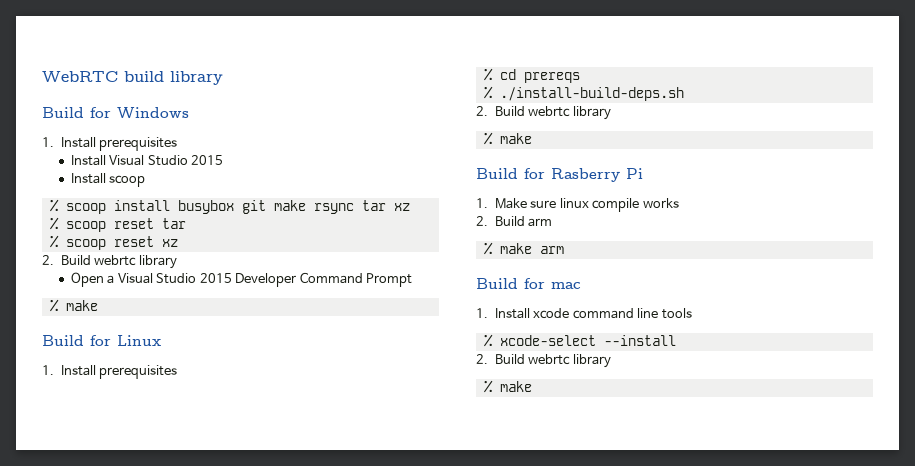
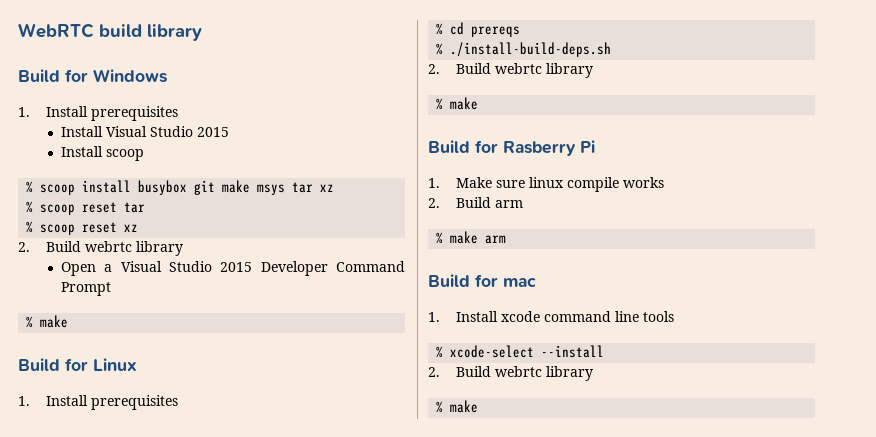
- % scoop install busybox git make rsync tar xz
+ % scoop install busybox git make msys tar xz

